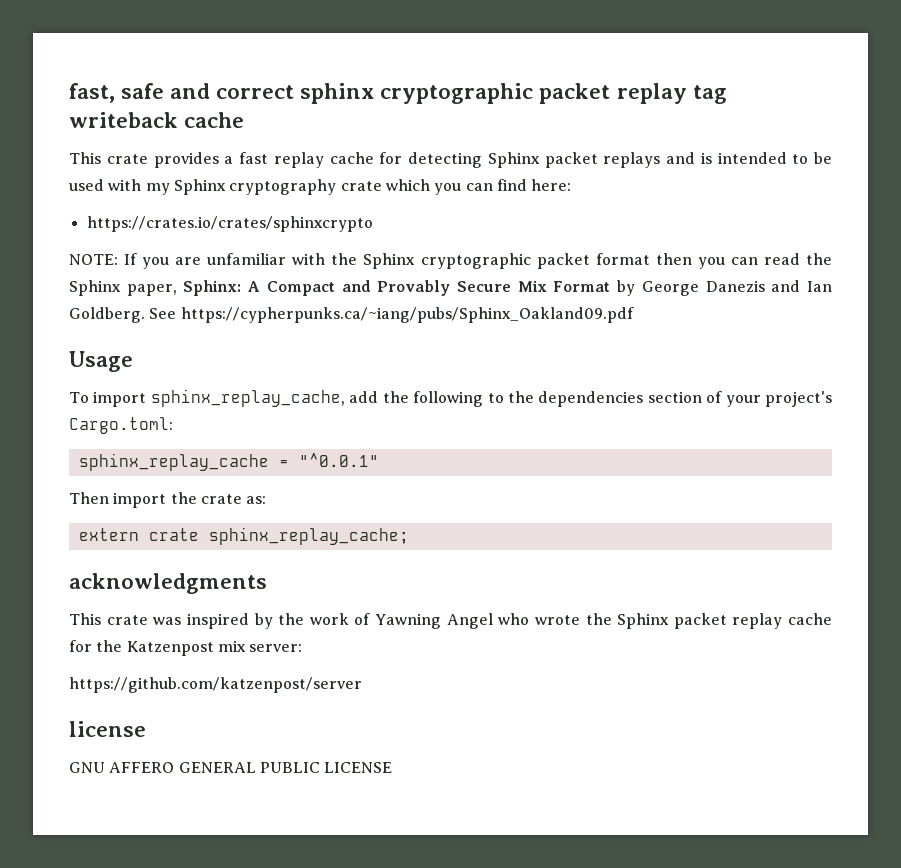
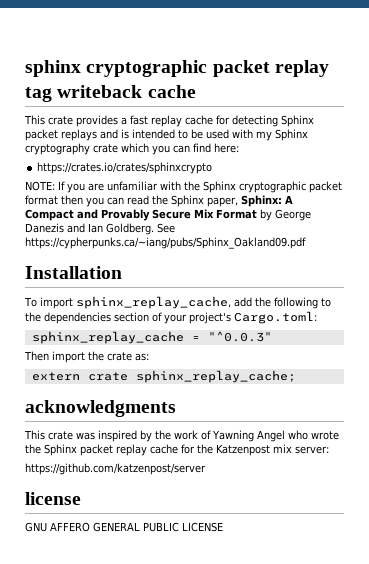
- fast, safe and correct sphinx cryptographic packet replay tag writeback cache
+ sphinx cryptographic packet replay tag writeback cache
- Usage
+ Installation
- sphinx_replay_cache = "^0.0.1"
+ sphinx_replay_cache = "^0.0.3"

